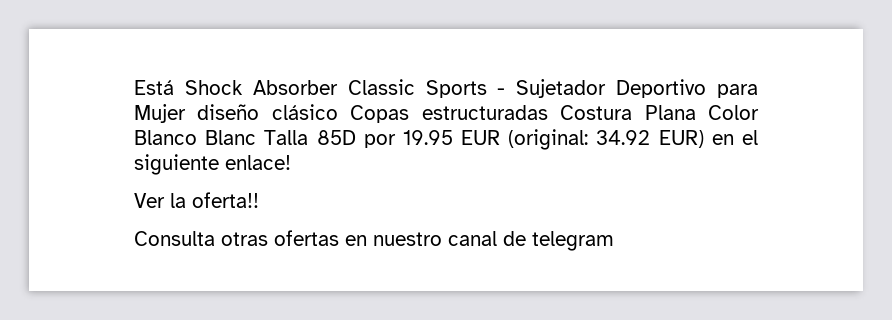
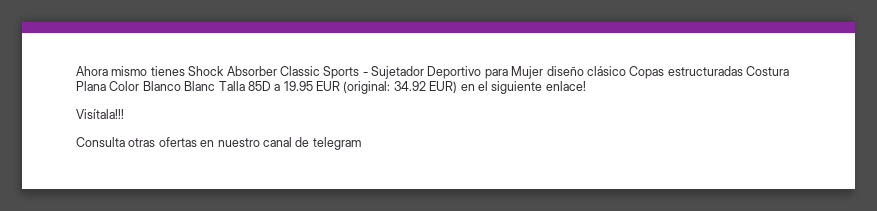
- Está Shock Absorber Classic Sports - Sujetador Deportivo para Mujer diseño clásico Copas estructuradas Costura Plana Color Blanco Blanc Talla 85D por 19.95 EUR (original: 34.92 EUR) en el siguiente enlace!
+ Ahora mismo tienes Shock Absorber Classic Sports - Sujetador Deportivo para Mujer diseño clásico Copas estructuradas Costura Plana Color Blanco Blanc Talla 85D a 19.95 EUR (original: 34.92 EUR) en el siguiente enlace!
- Ver la oferta!!
+ Visítala!!!

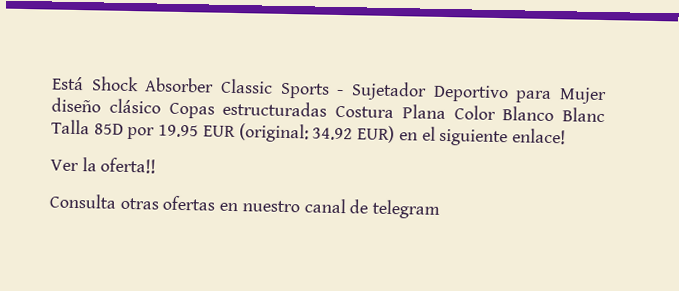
- Ahora mismo tienes Shock Absorber Classic Sports - Sujetador Deportivo para Mujer diseño clásico Copas estructuradas Costura Plana Color Blanco Blanc Talla 85D a 19.95 EUR (original: 34.92 EUR) en el siguiente enlace!
+ Está Shock Absorber Classic Sports - Sujetador Deportivo para Mujer diseño clásico Copas estructuradas Costura Plana Color Blanco Blanc Talla 85D por 19.95 EUR (original: 34.92 EUR) en el siguiente enlace!
- Visítala!!!
+ Ver la oferta!!

